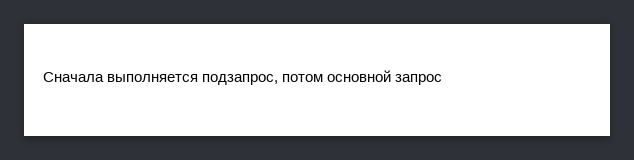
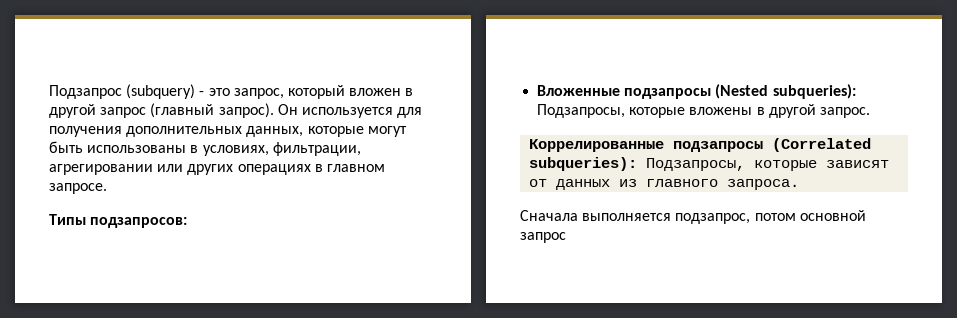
+ Подзапрос (subquery) - это запрос, который вложен в другой запрос (главный запрос). Он используется для получения дополнительных данных, которые могут быть использованы в условиях, фильтрации, агрегировании или других операциях в главном запросе.
+ Типы подзапросов:
+ Вложенные подзапросы (Nested subqueries): Подзапросы, которые вложены в другой запрос.
+ Коррелированные подзапросы (Correlated subqueries): Подзапросы, которые зависят от данных из главного запроса.

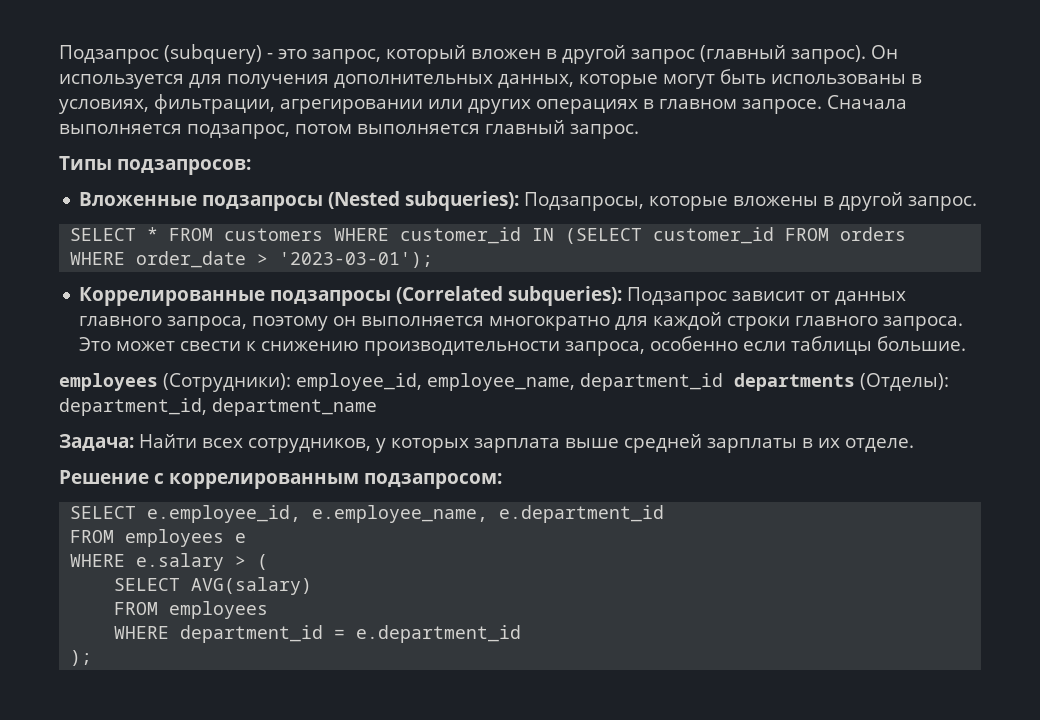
+ Сначала выполняется подзапрос, потом выполняется главный запрос.
- Коррелированные подзапросы (Correlated subqueries): Подзапросы, которые зависят от данных из главного запроса.
- Сначала выполняется подзапрос, потом основной запрос
+ SELECT * FROM customers WHERE customer_id IN (SELECT customer_id FROM orders WHERE order_date > '2023-03-01');
+ Коррелированные подзапросы (Correlated subqueries): Подзапрос зависит от данных главного запроса, поэтому он выполняется многократно для каждой строки главного запроса. Это может свести к снижению производительности запроса, особенно если таблицы большие.
+ employees (Сотрудники): employee_id, employee_name, department_id departments (Отделы): department_id, department_name
+ Задача: Найти всех сотрудников, у которых зарплата выше средней зарплаты в их отделе.
+ Решение с коррелированным подзапросом:
+ SELECT e.employee_id, e.employee_name, e.department_id
+ FROM employees e
+ WHERE e.salary > (
+ SELECT AVG(salary)
+ FROM employees
+ WHERE department_id = e.department_id
+ );

